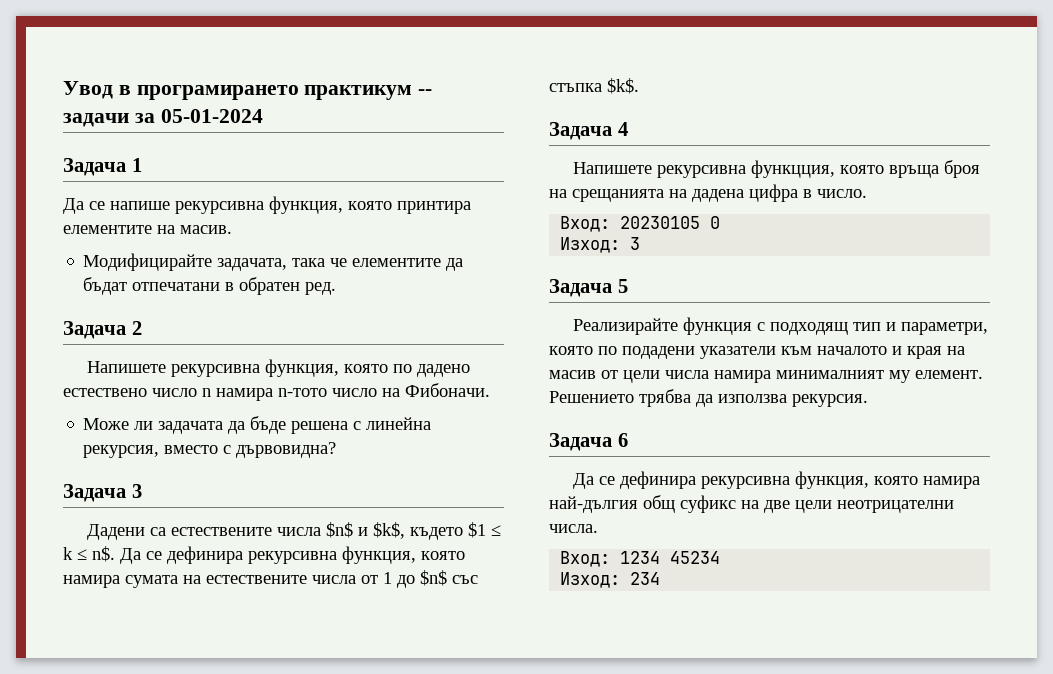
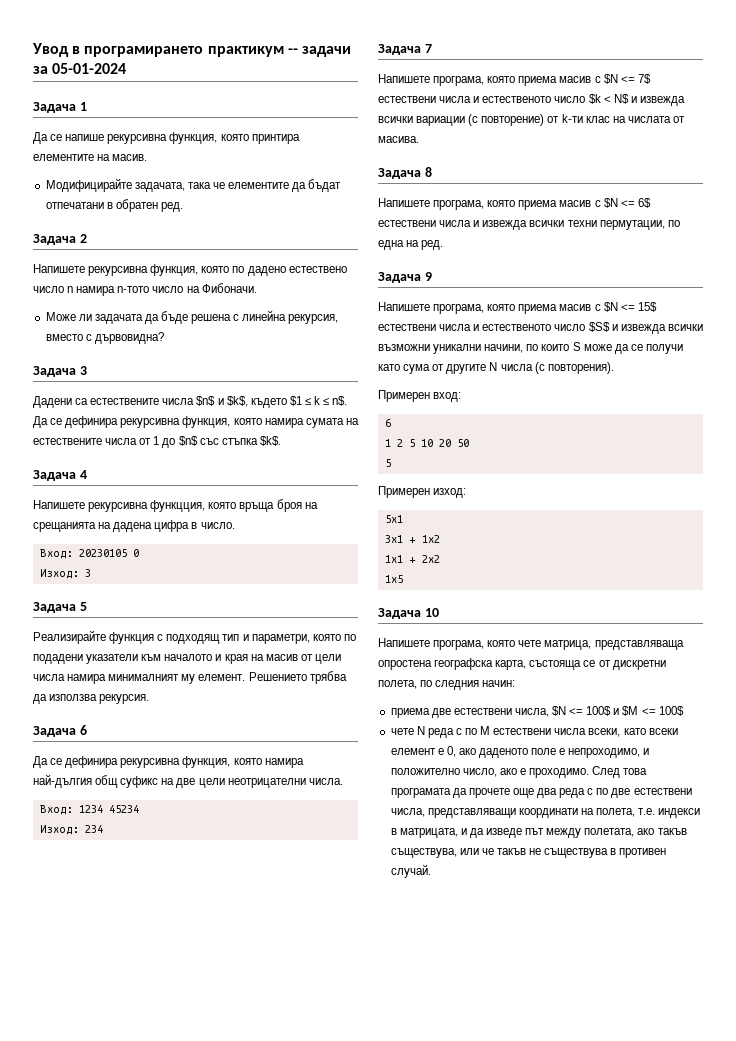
+ Задача 7
+ Напишете програма, която приема масив с $N <= 7$ естествени числа и естественото число $k < N$ и извежда всички вариации (с повторение) от k-ти клас на числата от масива.
+ Задача 8
+ Напишете програма, която приема масив с $N <= 6$ естествени числа и извежда всички техни пермутации, по една на ред.
+ Задача 9
+ Напишете програма, която приема масив с $N <= 15$ естествени числа и естественото число $S$ и извежда всички възможни уникални начини, по които S може да се получи като сума от другите N числа (с повторения).
+ Примерен вход:
+ 6
+ 1 2 5 10 20 50
+ 5
+ Примерен изход:
+ 5x1
+ 3x1 + 1x2
+ 1x1 + 2x2
+ 1x5
+ Задача 10
+ Напишете програма, която чете матрица, представляваща опростена географска карта, състояща се от дискретни полета, по следния начин:
+ приема две естествени числа, $N <= 100$ и $M <= 100$
+ чете N реда с по M естествени числа всеки, като всеки елемент е 0, ако даденото поле е непроходимо, и положително число, ако е проходимо. След това програмата да прочете още два реда с по две естествени числа, представляващи координати на полета, т.е. индекси в матрицата, и да изведе път между полетата, ако такъв съществува, или че такъв не съществува в противен случай.

